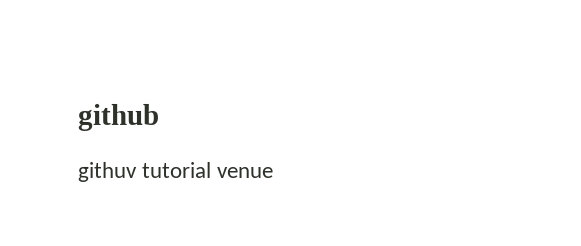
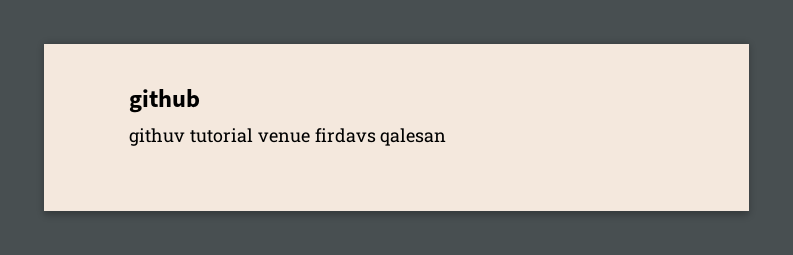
- githuv tutorial venue
+ githuv tutorial venue firdavs qalesan

